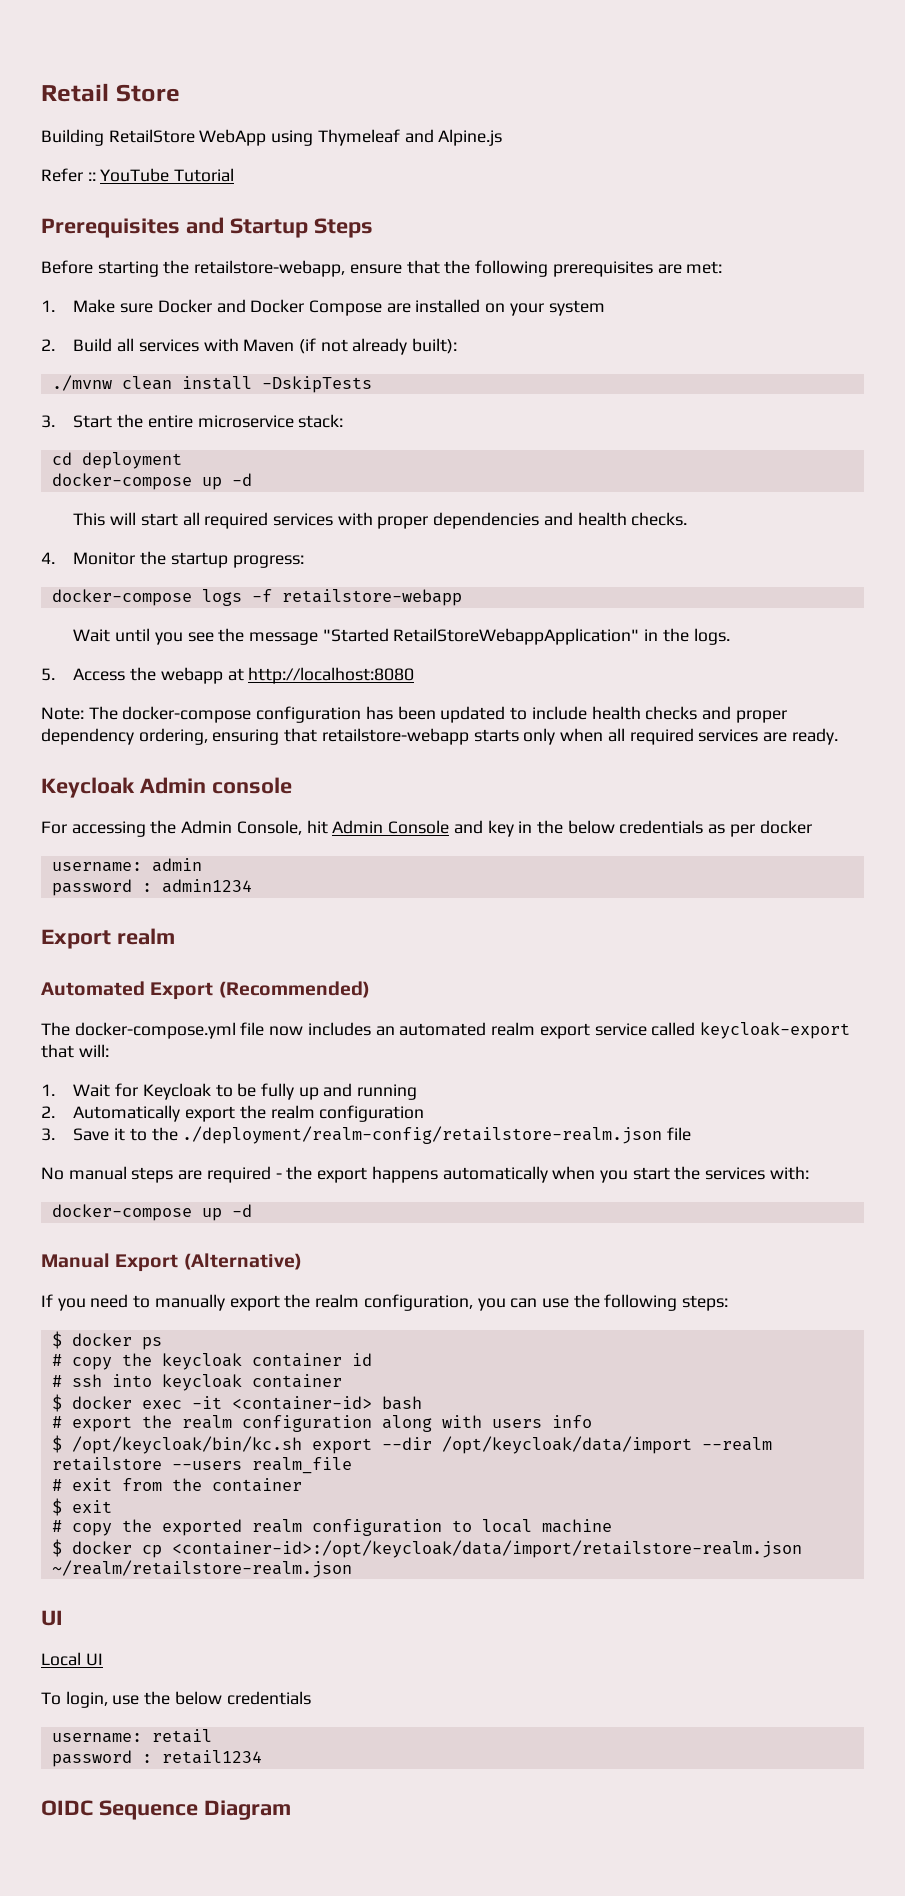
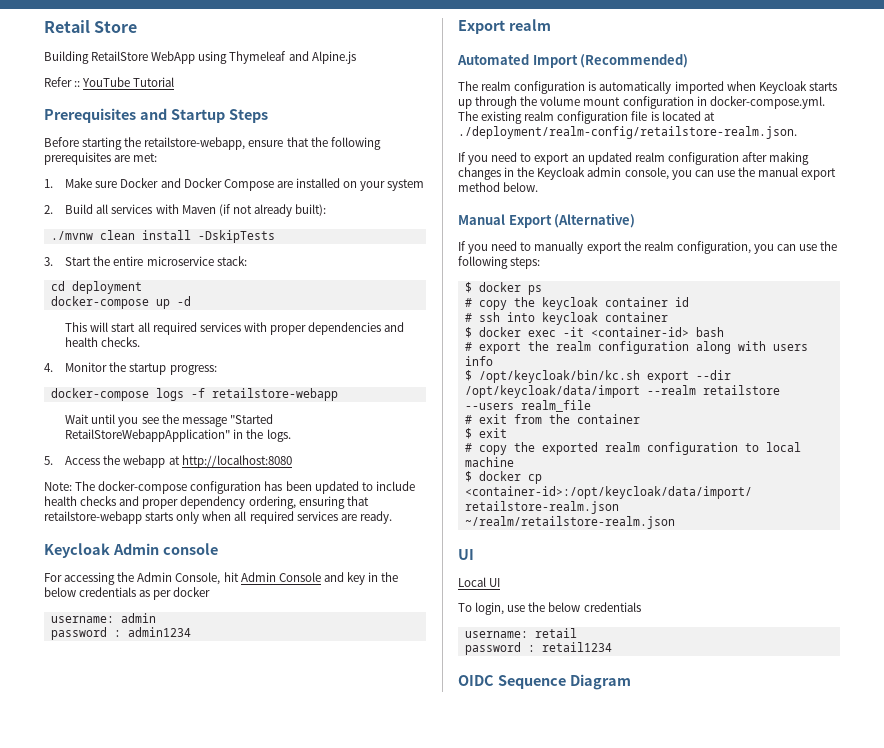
- Automated Export (Recommended)
+ Automated Import (Recommended)
- The docker-compose.yml file now includes an automated realm export service called keycloak-export that will:
- 1. Wait for Keycloak to be fully up and running
- 2. Automatically export the realm configuration
- 3. Save it to the ./deployment/realm-config/retailstore-realm.json file
- No manual steps are required - the export happens automatically when you start the services with:
- docker-compose up -d
+ The realm configuration is automatically imported when Keycloak starts up through the volume mount configuration in docker-compose.yml. The existing realm configuration file is located at ./deployment/realm-config/retailstore-realm.json.
+ If you need to export an updated realm configuration after making changes in the Keycloak admin console, you can use the manual export method below.

